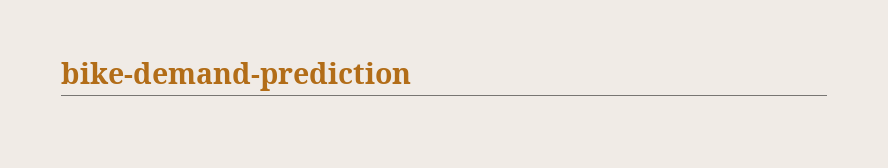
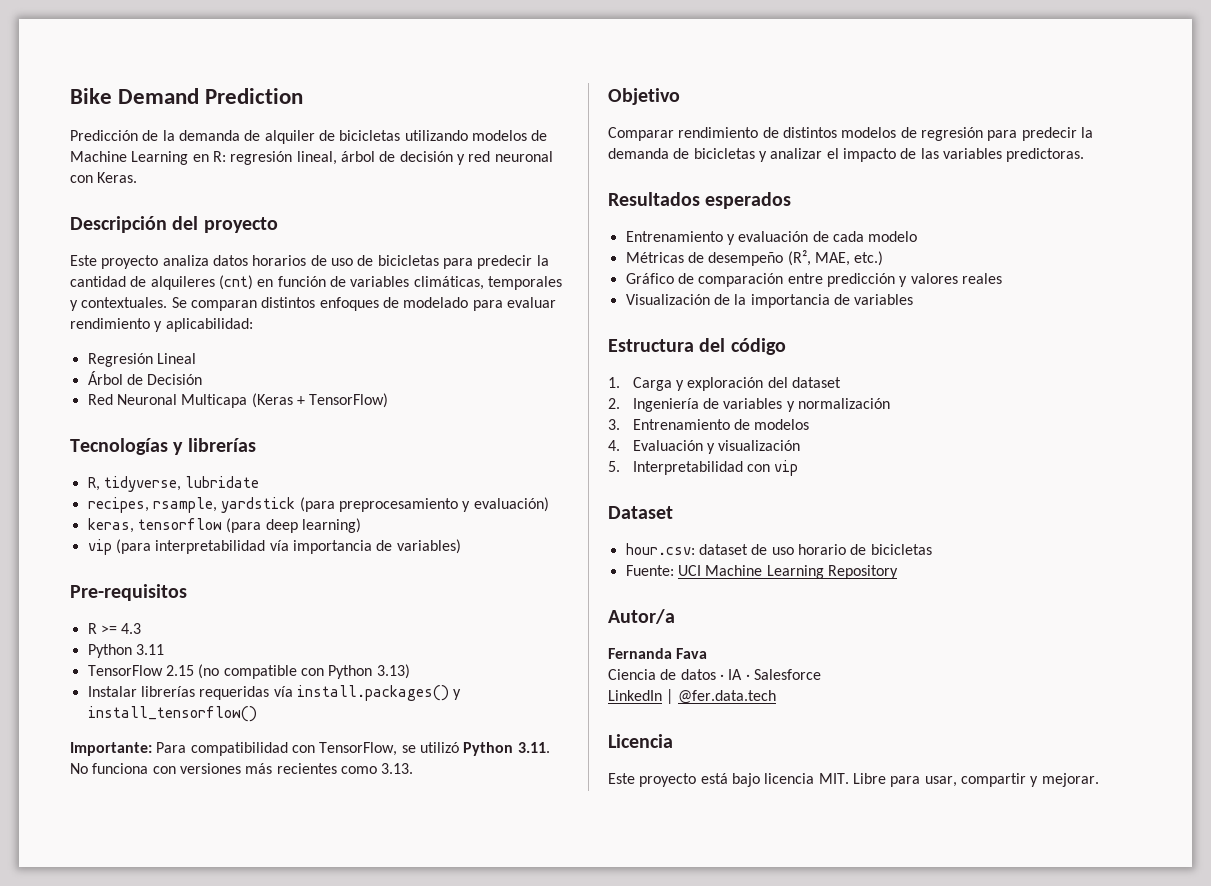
- bike-demand-prediction
+ Bike Demand Prediction
+ Predicción de la demanda de alquiler de bicicletas utilizando modelos de Machine Learning en R: regresión lineal, árbol de decisión y red neuronal con Keras.
+ Descripción del proyecto
+ Este proyecto analiza datos horarios de uso de bicicletas para predecir la cantidad de alquileres (cnt) en función de variables climáticas, temporales y contextuales. Se comparan distintos enfoques de modelado para evaluar rendimiento y aplicabilidad:
+ Regresión Lineal
+ Árbol de Decisión
+ Red Neuronal Multicapa (Keras + TensorFlow)
+ Tecnologías y librerías
+ R, tidyverse, lubridate
+ recipes, rsample, yardstick (para preprocesamiento y evaluación)
+ keras, tensorflow (para deep learning)
+ vip (para interpretabilidad vía importancia de variables)
+ Pre-requisitos
+ R >= 4.3
+ Python 3.11
+ TensorFlow 2.15 (no compatible con Python 3.13)
+ Instalar librerías requeridas vía install.packages() y install_tensorflow()
+ Importante: Para compatibilidad con TensorFlow, se utilizó Python 3.11. No funciona con versiones más recientes como 3.13.
+ Objetivo
+ Comparar rendimiento de distintos modelos de regresión para predecir la demanda de bicicletas y analizar el impacto de las variables predictoras.
+ Resultados esperados
+ Entrenamiento y evaluación de cada modelo
+ Métricas de desempeño (R², MAE, etc.)
+ Gráfico de comparación entre predicción y valores reales
+ Visualización de la importancia de variables
+ Estructura del código
+ 1. Carga y exploración del dataset
+ 2. Ingeniería de variables y normalización
+ 3. Entrenamiento de modelos
+ 4. Evaluación y visualización
+ 5. Interpretabilidad con vip
+ Dataset
+ hour.csv: dataset de uso horario de bicicletas
+ Fuente: UCI Machine Learning Repository
+ Autor/a
+ Fernanda Fava
+ Ciencia de datos · IA · Salesforce
+ LinkedIn | @fer.data.tech
+ Licencia
+ Este proyecto está bajo licencia MIT. Libre para usar, compartir y mejorar.

